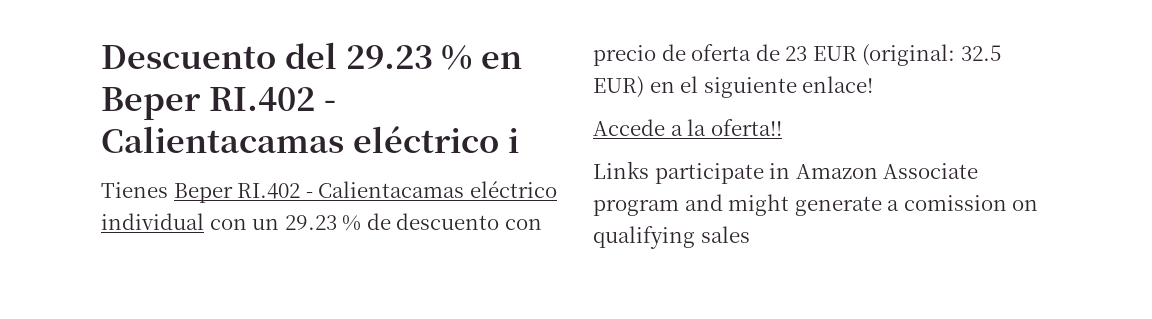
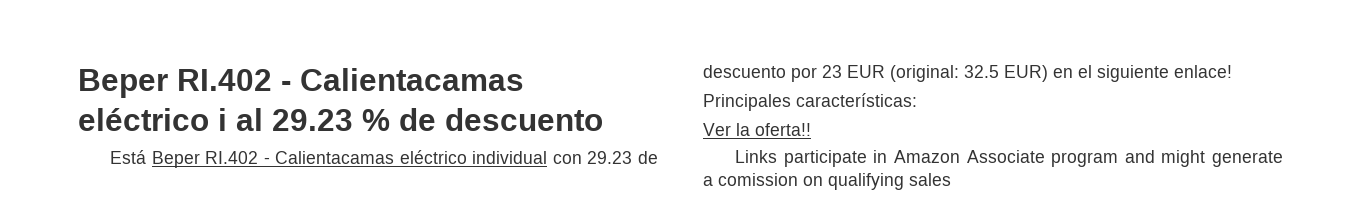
- Descuento del 29.23 % en Beper RI.402 - Calientacamas eléctrico i
- Tienes Beper RI.402 - Calientacamas eléctrico individual con un 29.23 % de descuento con precio de oferta de 23 EUR (original: 32.5 EUR) en el siguiente enlace!
+ Beper RI.402 - Calientacamas eléctrico i al 29.23 % de descuento
+ Está Beper RI.402 - Calientacamas eléctrico individual con 29.23 de descuento por 23 EUR (original: 32.5 EUR) en el siguiente enlace!
- Accede a la oferta!!
+ Principales características:
+ Ver la oferta!!

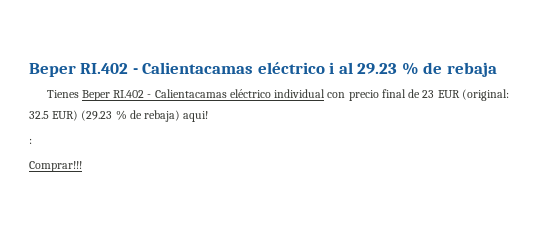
- Beper RI.402 - Calientacamas eléctrico i al 29.23 % de descuento
- Está Beper RI.402 - Calientacamas eléctrico individual con 29.23 de descuento por 23 EUR (original: 32.5 EUR) en el siguiente enlace!
- Principales características:
- Ver la oferta!!
- Links participate in Amazon Associate program and might generate a comission on qualifying sales
+ Beper RI.402 - Calientacamas eléctrico i al 29.23 % de rebaja
+ Tienes Beper RI.402 - Calientacamas eléctrico individual con precio final de 23 EUR (original: 32.5 EUR) (29.23 % de rebaja) aqui!
+ :
+ Comprar!!!

